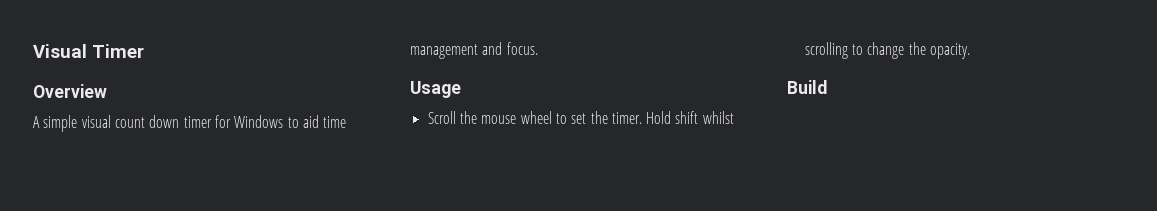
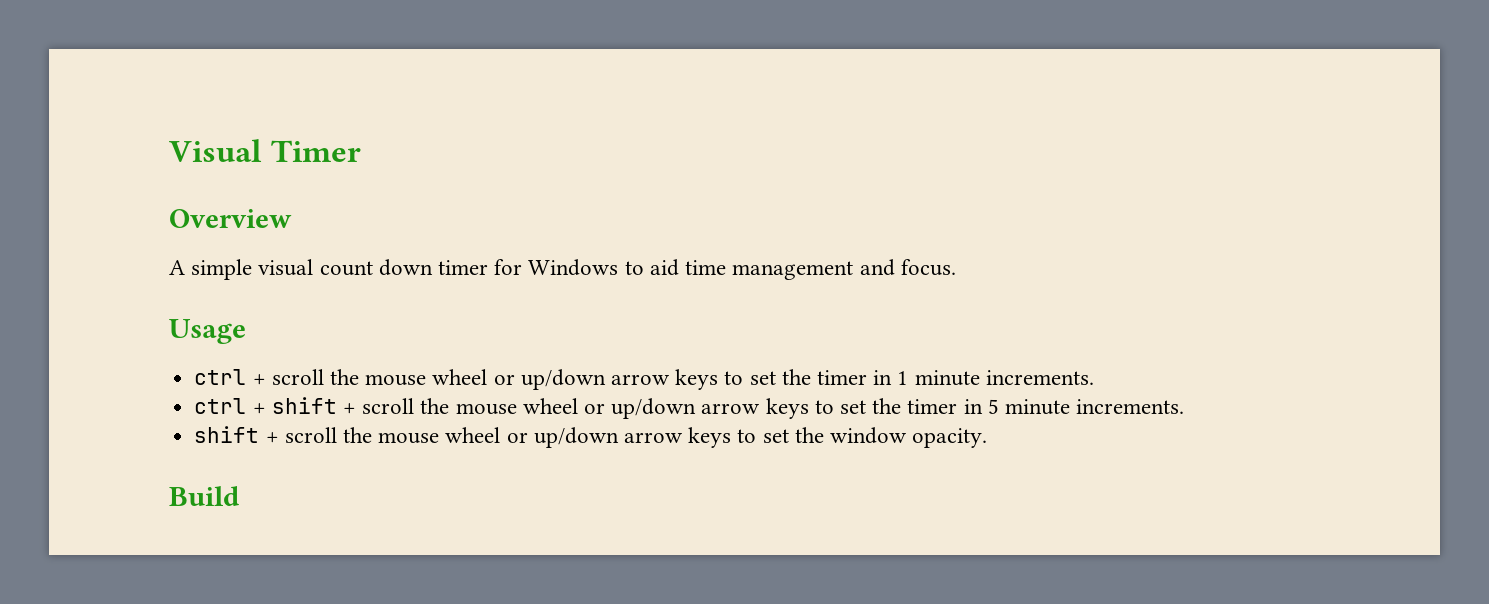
- Scroll the mouse wheel to set the timer. Hold shift whilst scrolling to change the opacity.
+ ctrl + scroll the mouse wheel or up/down arrow keys to set the timer in 1 minute increments.
+ ctrl + shift + scroll the mouse wheel or up/down arrow keys to set the timer in 5 minute increments.
+ shift + scroll the mouse wheel or up/down arrow keys to set the window opacity.

